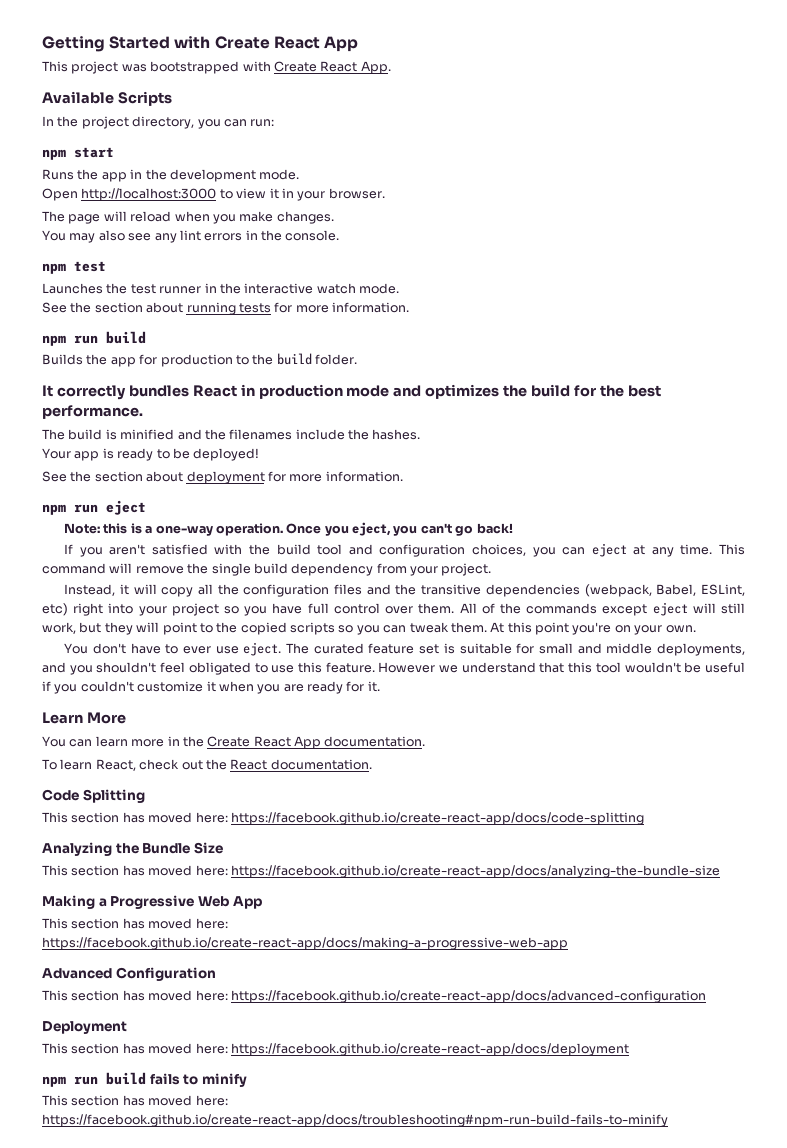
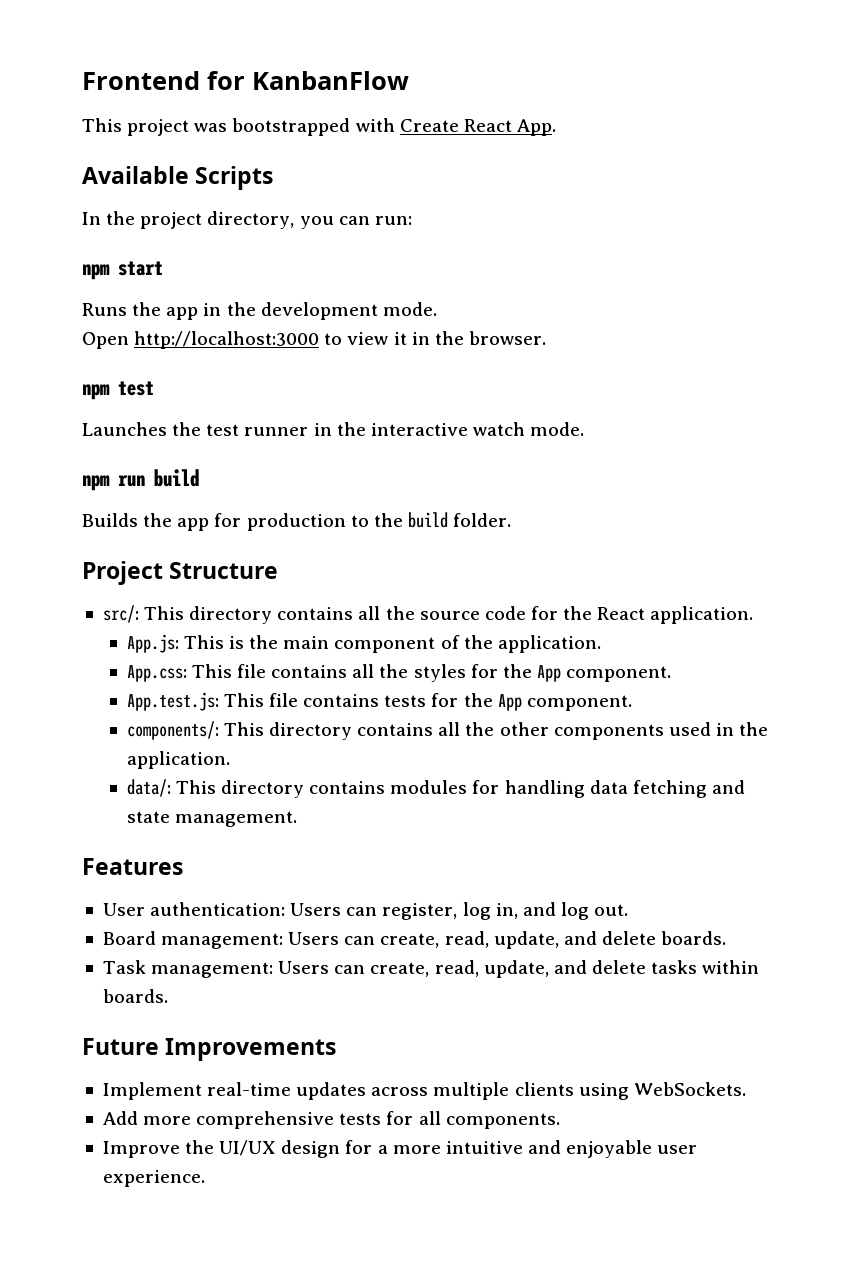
- Getting Started with Create React App
+ Frontend for KanbanFlow
- Open http://localhost:3000 to view it in your browser.
+ Open http://localhost:3000 to view it in the browser.
- The page will reload when you make changes.
- You may also see any lint errors in the console.
- See the section about running tests for more information.
- It correctly bundles React in production mode and optimizes the build for the best performance.
- The build is minified and the filenames include the hashes.
- Your app is ready to be deployed!
- See the section about deployment for more information.
- npm run eject
- Note: this is a one-way operation. Once you eject, you can't go back!
- If you aren't satisfied with the build tool and configuration choices, you can eject at any time. This command will remove the single build dependency from your project.
- Instead, it will copy all the configuration files and the transitive dependencies (webpack, Babel, ESLint, etc) right into your project so you have full control over them. All of the commands except eject will still work, but they will point to the copied scripts so you can tweak them. At this point you're on your own.
- You don't have to ever use eject. The curated feature set is suitable for small and middle deployments, and you shouldn't feel obligated to use this feature. However we understand that this tool wouldn't be useful if you couldn't customize it when you are ready for it.
- Learn More
- You can learn more in the Create React App documentation.
- To learn React, check out the React documentation.
- Code Splitting
- This section has moved here: https://facebook.github.io/create-react-app/docs/code-splitting
- Analyzing the Bundle Size
- This section has moved here: https://facebook.github.io/create-react-app/docs/analyzing-the-bundle-size
- Making a Progressive Web App
- This section has moved here: https://facebook.github.io/create-react-app/docs/making-a-progressive-web-app
- Advanced Configuration
- This section has moved here: https://facebook.github.io/create-react-app/docs/advanced-configuration
- Deployment
- This section has moved here: https://facebook.github.io/create-react-app/docs/deployment
- npm run build fails to minify
- This section has moved here: https://facebook.github.io/create-react-app/docs/troubleshooting#npm-run-build-fails-to-minify
+ Project Structure
+ src/: This directory contains all the source code for the React application.
+ App.js: This is the main component of the application.
+ App.css: This file contains all the styles for the App component.
+ App.test.js: This file contains tests for the App component.
+ components/: This directory contains all the other components used in the application.
+ data/: This directory contains modules for handling data fetching and state management.
+ Features
+ User authentication: Users can register, log in, and log out.
+ Board management: Users can create, read, update, and delete boards.
+ Task management: Users can create, read, update, and delete tasks within boards.
+ Future Improvements
+ Implement real-time updates across multiple clients using WebSockets.
+ Add more comprehensive tests for all components.
+ Improve the UI/UX design for a more intuitive and enjoyable user experience.

